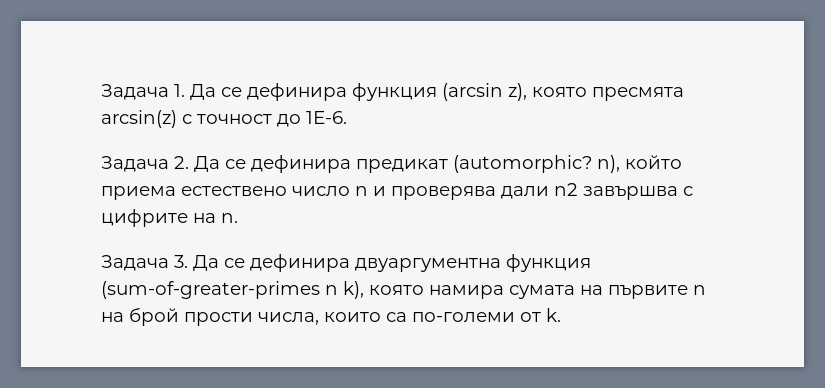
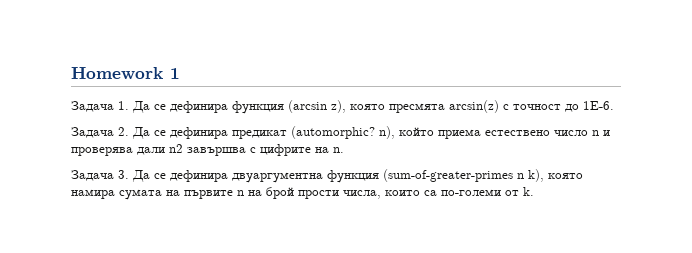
+ Homework 1

